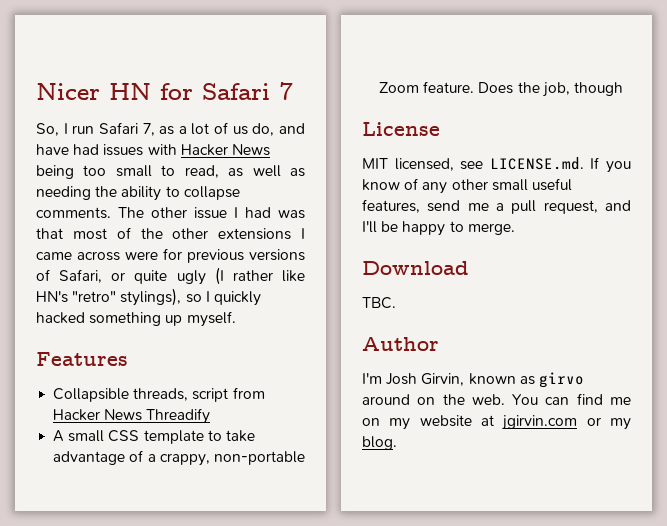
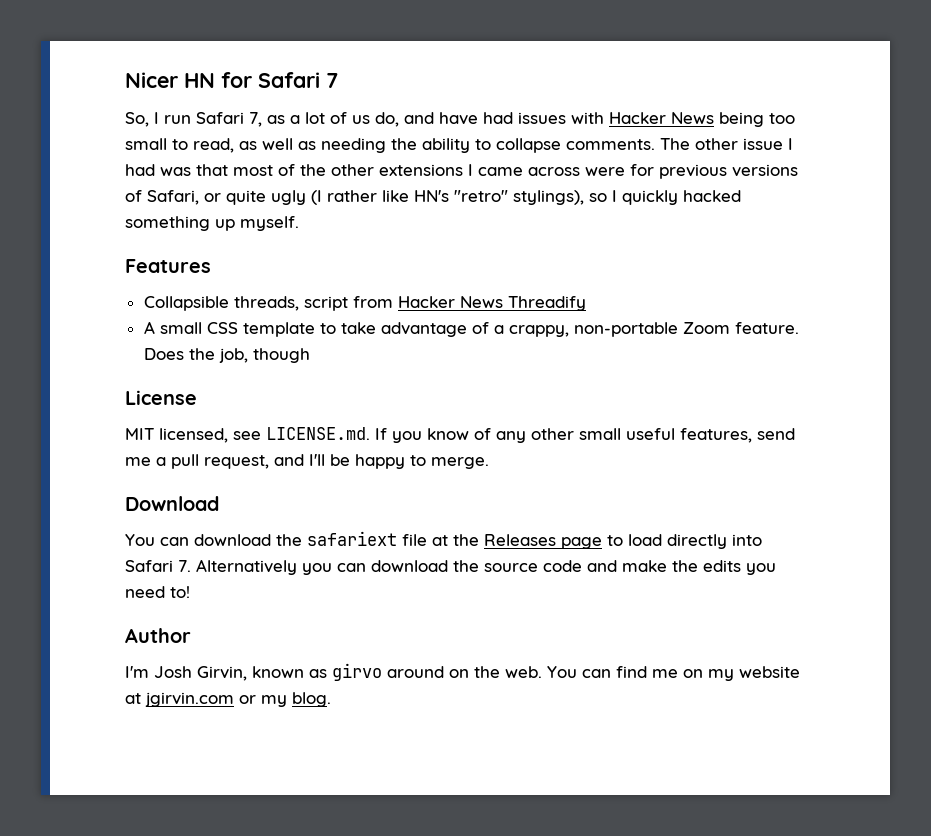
- TBC.
+ You can download the safariext file at the Releases page to load directly into Safari 7. Alternatively you can download the source code and make the edits you need to!

